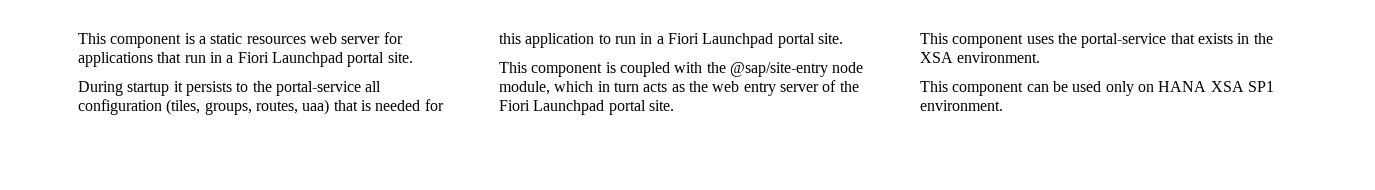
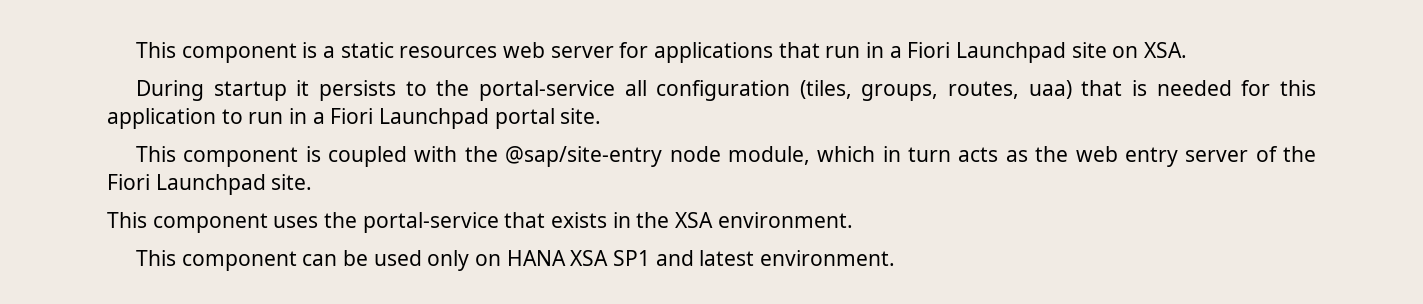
- This component is a static resources web server for applications that run in a Fiori Launchpad portal site.
+ This component is a static resources web server for applications that run in a Fiori Launchpad site on XSA.
- This component is coupled with the @sap/site-entry node module, which in turn acts as the web entry server of the Fiori Launchpad portal site.
+ This component is coupled with the @sap/site-entry node module, which in turn acts as the web entry server of the Fiori Launchpad site.
- This component can be used only on HANA XSA SP1 environment.
+ This component can be used only on HANA XSA SP1 and latest environment.

